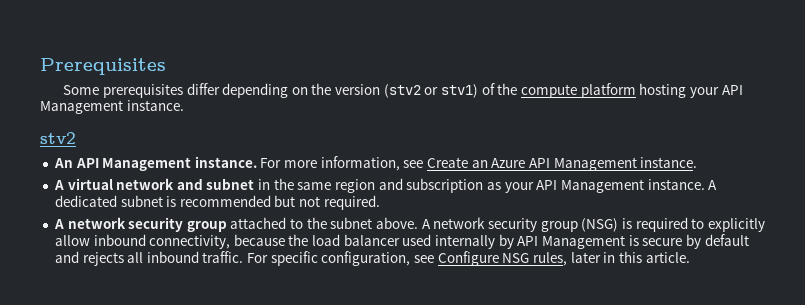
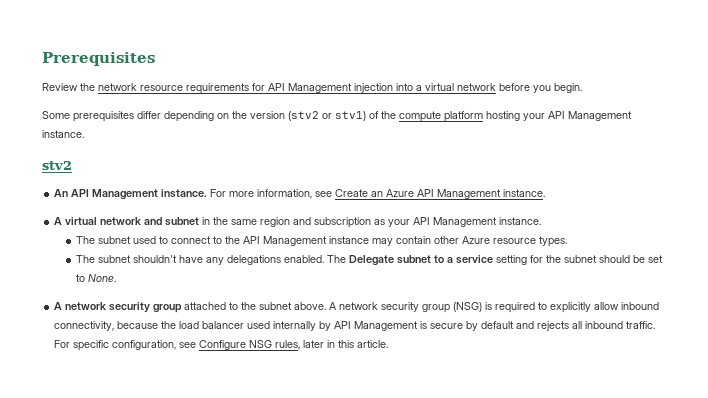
+ Review the network resource requirements for API Management injection into a virtual network before you begin.
- A virtual network and subnet in the same region and subscription as your API Management instance. A dedicated subnet is recommended but not required.
+ A virtual network and subnet in the same region and subscription as your API Management instance.
+ The subnet used to connect to the API Management instance may contain other Azure resource types.
+ The subnet shouldn't have any delegations enabled. The Delegate subnet to a service setting for the subnet should be set to None.

